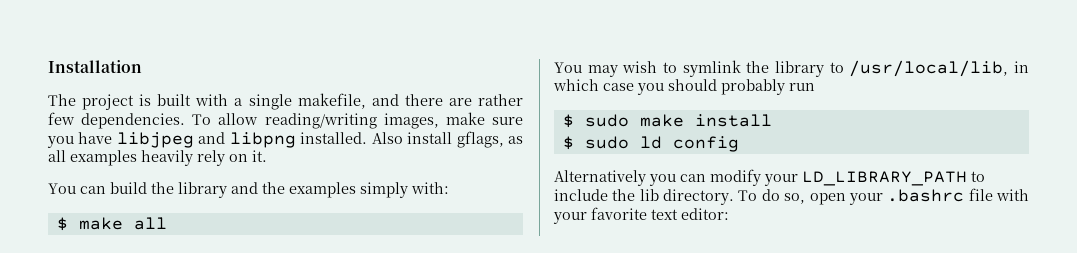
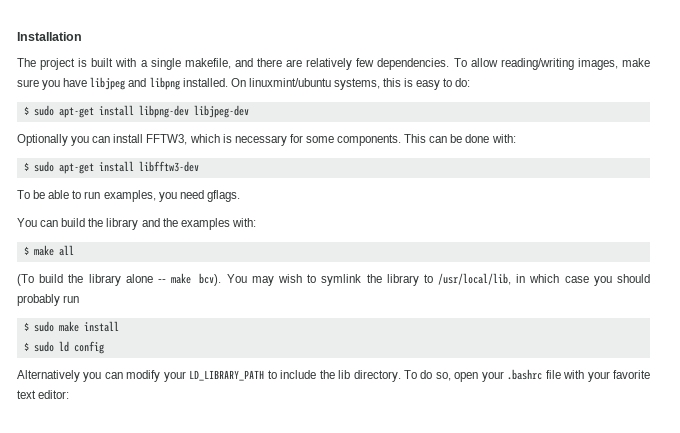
- The project is built with a single makefile, and there are rather few dependencies.
+ The project is built with a single makefile, and there are relatively few dependencies.
- Also install gflags, as all examples heavily rely on it.
+ On linuxmint/ubuntu systems, this is easy to do:
+ $ sudo apt-get install libpng-dev libjpeg-dev
+ Optionally you can install FFTW3, which is necessary for some components. This can be done with:
+ $ sudo apt-get install libfftw3-dev
+ To be able to run examples, you need gflags.
- You can build the library and the examples simply with:
+ You can build the library and the examples with:
+ (To build the library alone -- make bcv).

